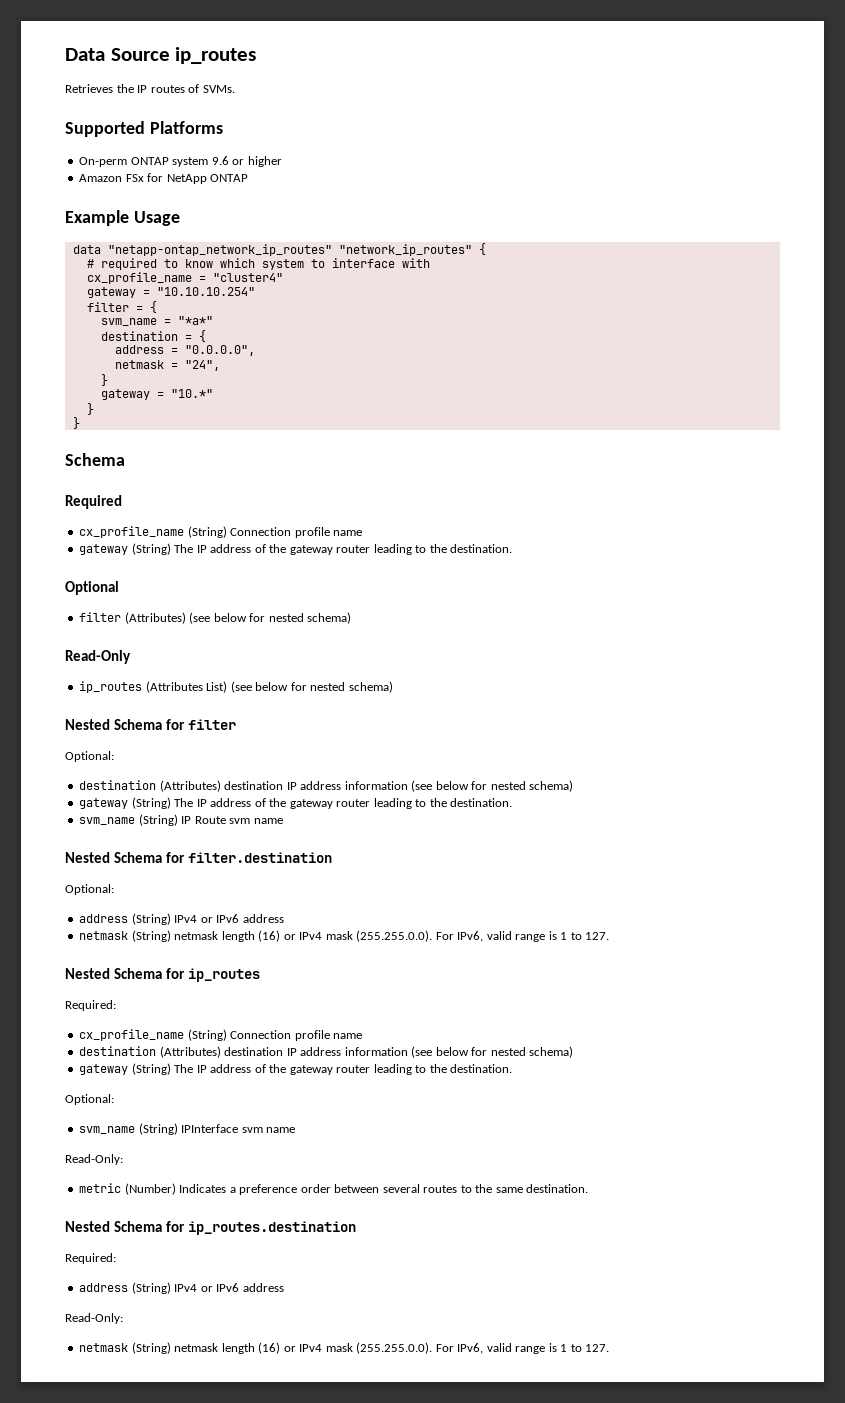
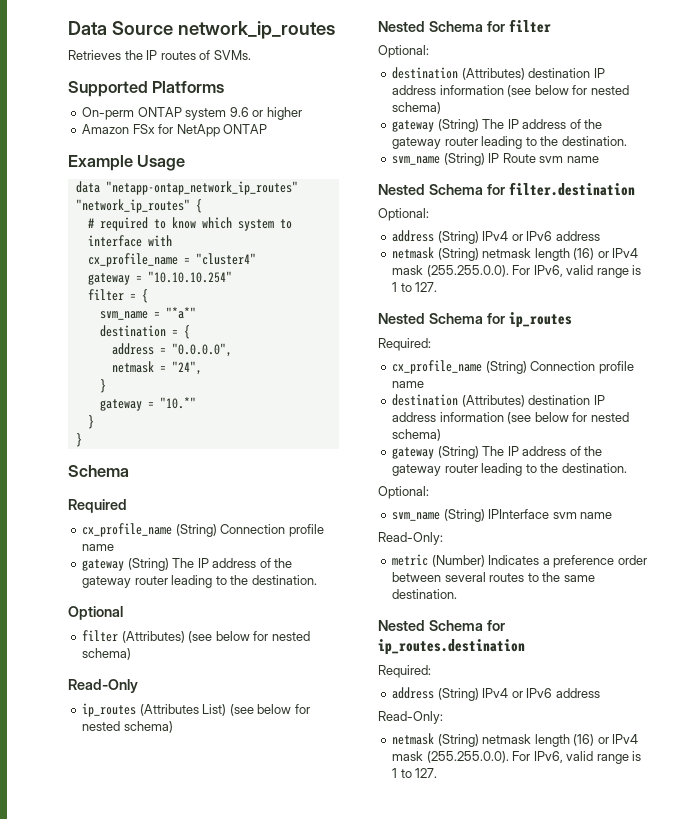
- Data Source ip_routes
+ Data Source network_ip_routes

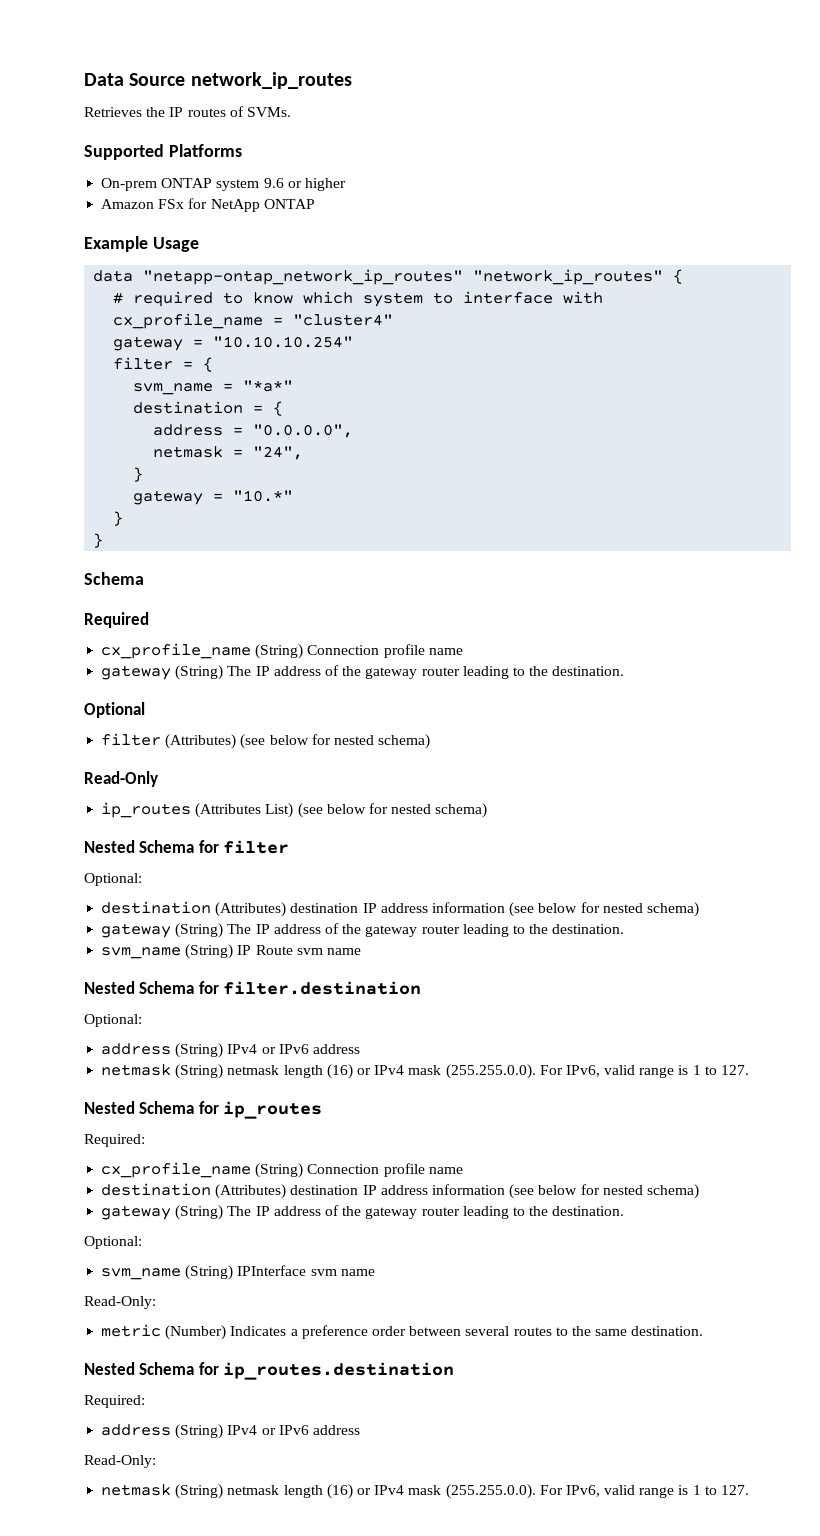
- On-perm ONTAP system 9.6 or higher
+ On-prem ONTAP system 9.6 or higher

